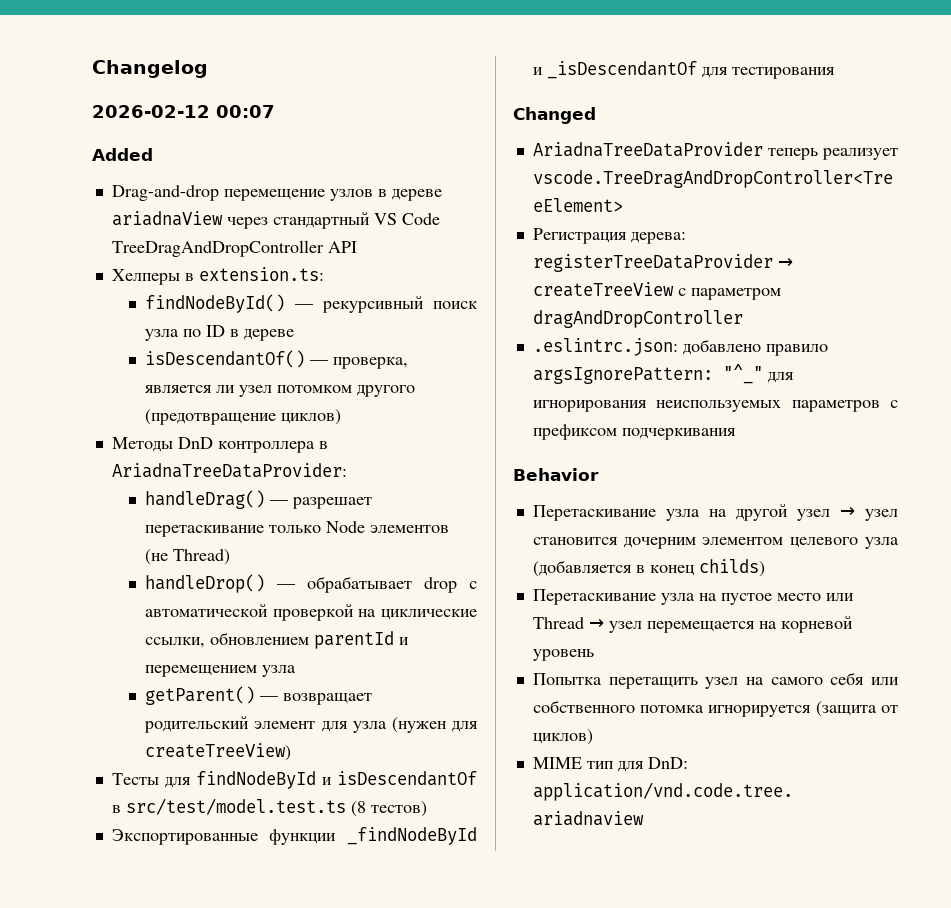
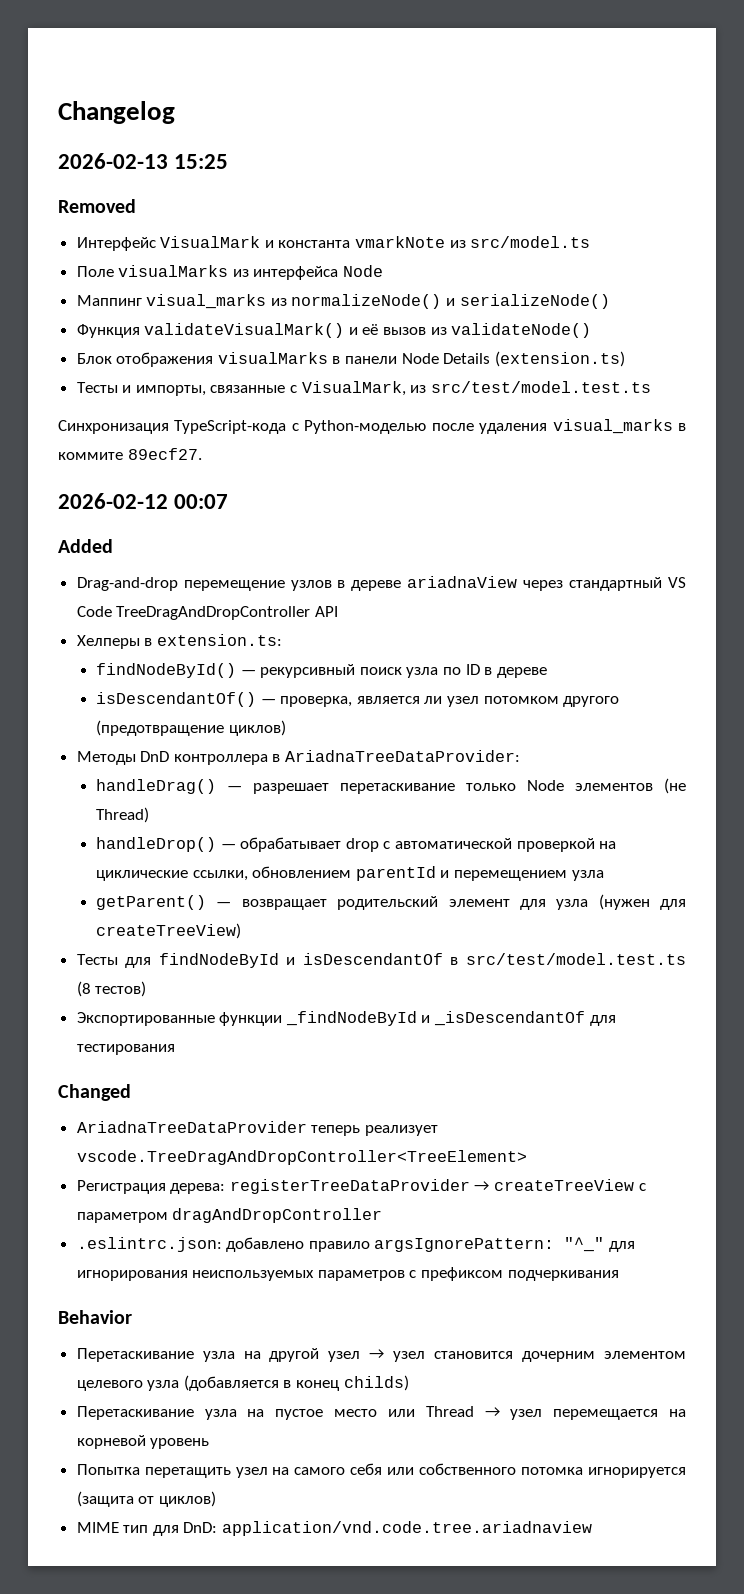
+ 2026-02-13 15:25
+ Removed
+ Интерфейс VisualMark и константа vmarkNote из src/model.ts
+ Поле visualMarks из интерфейса Node
+ Маппинг visual_marks из normalizeNode() и serializeNode()
+ Функция validateVisualMark() и её вызов из validateNode()
+ Блок отображения visualMarks в панели Node Details (extension.ts)
+ Тесты и импорты, связанные с VisualMark, из src/test/model.test.ts
+ Синхронизация TypeScript-кода с Python-моделью после удаления visual_marks в коммите 89ecf27.

